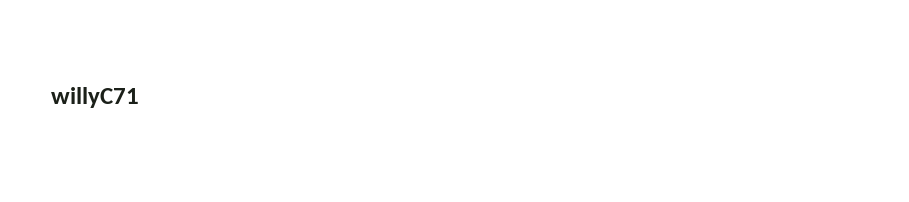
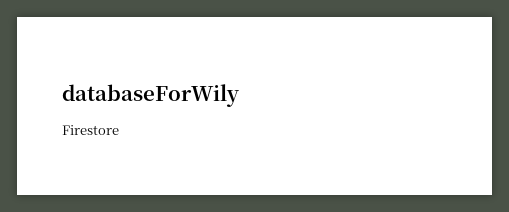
- willyC71
+ databaseForWily
+ Firestore

